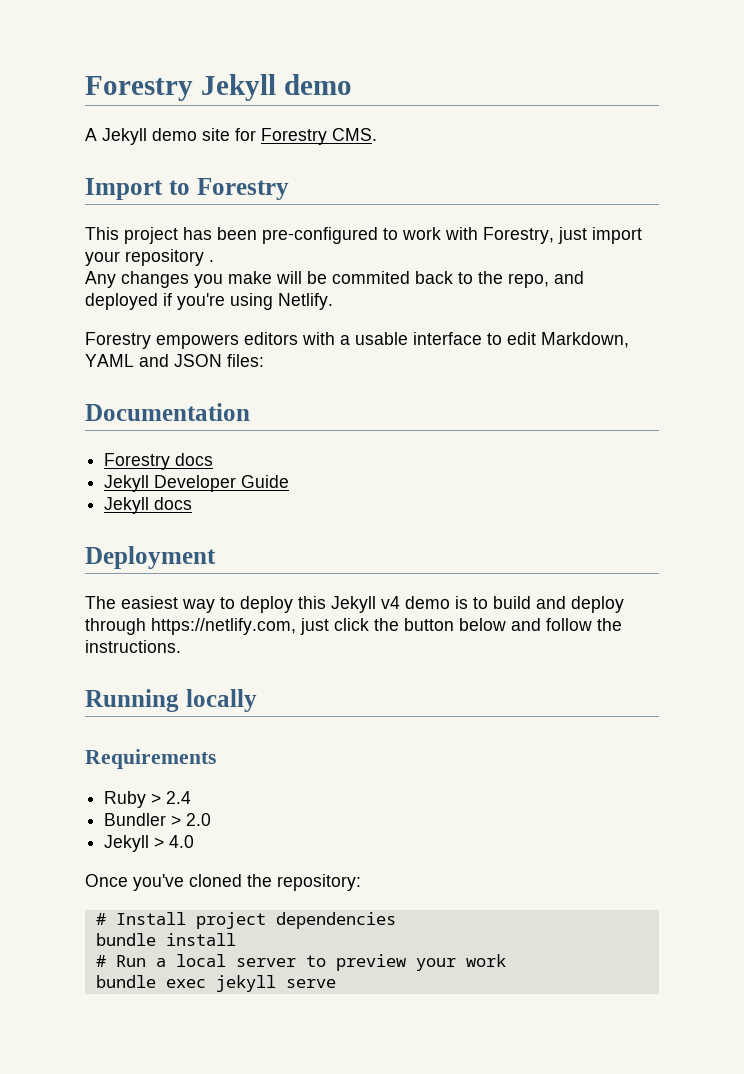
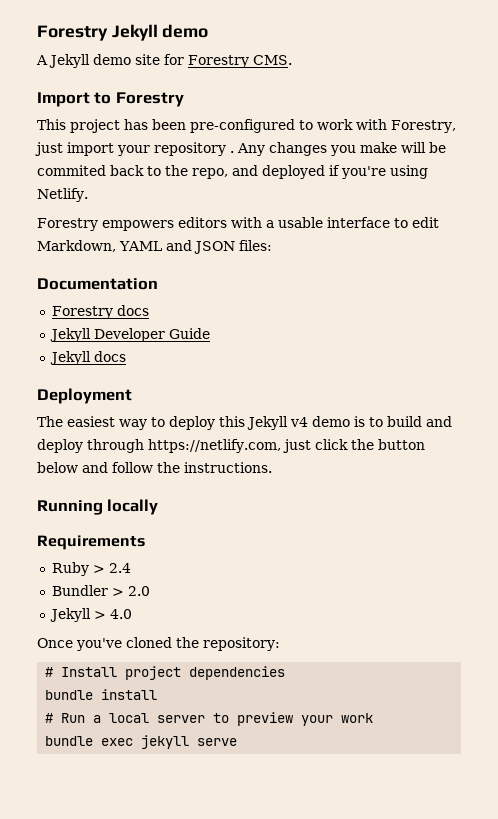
- This project has been pre-configured to work with Forestry, just import your repository .
- Any changes you make will be commited back to the repo, and deployed if you're using Netlify.
+ This project has been pre-configured to work with Forestry, just import your repository . Any changes you make will be commited back to the repo, and deployed if you're using Netlify.

